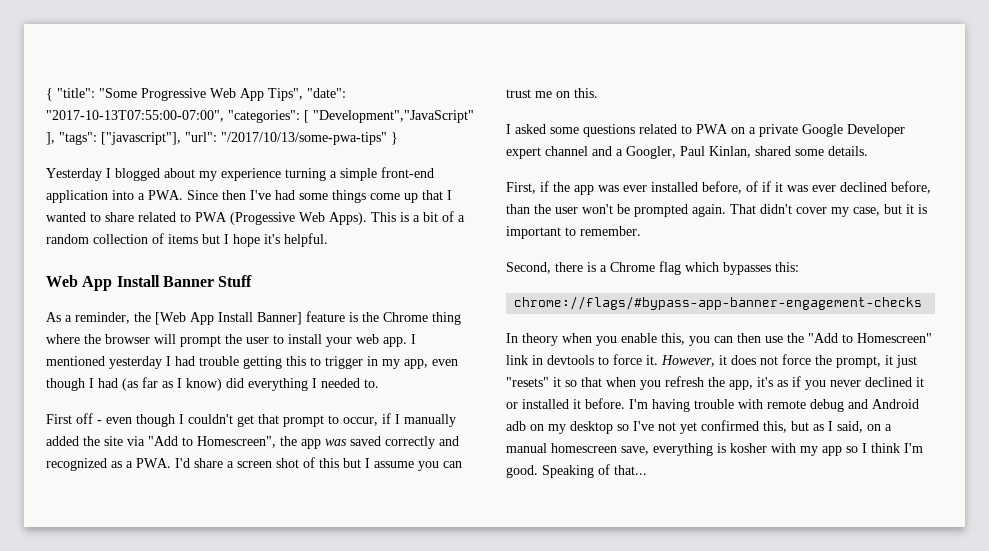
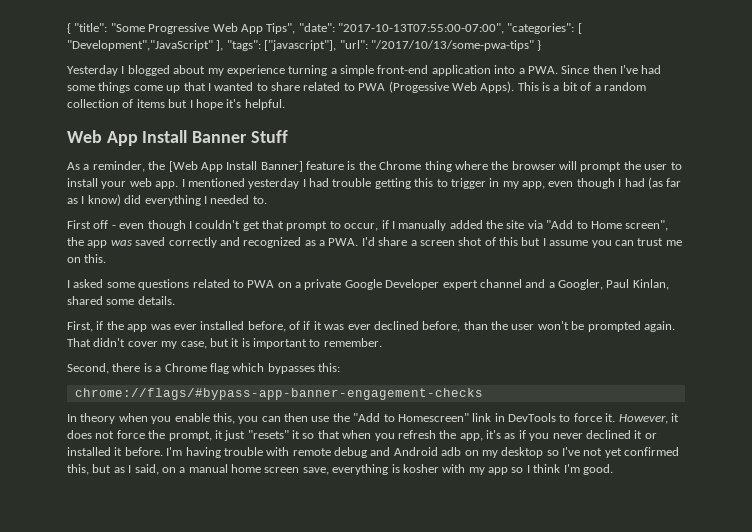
- First off - even though I couldn't get that prompt to occur, if I manually added the site via "Add to Homescreen", the app was saved correctly and recognized as a PWA. I'd share a screen shot of this but I assume you can trust me on this.
+ First off - even though I couldn't get that prompt to occur, if I manually added the site via "Add to Home screen", the app was saved correctly and recognized as a PWA. I'd share a screen shot of this but I assume you can trust me on this.
- In theory when you enable this, you can then use the "Add to Homescreen" link in devtools to force it.
+ In theory when you enable this, you can then use the "Add to Homescreen" link in DevTools to force it.
- I'm having trouble with remote debug and Android adb on my desktop so I've not yet confirmed this, but as I said, on a manual homescreen save, everything is kosher with my app so I think I'm good. Speaking of that...
+ I'm having trouble with remote debug and Android adb on my desktop so I've not yet confirmed this, but as I said, on a manual home screen save, everything is kosher with my app so I think I'm good.

